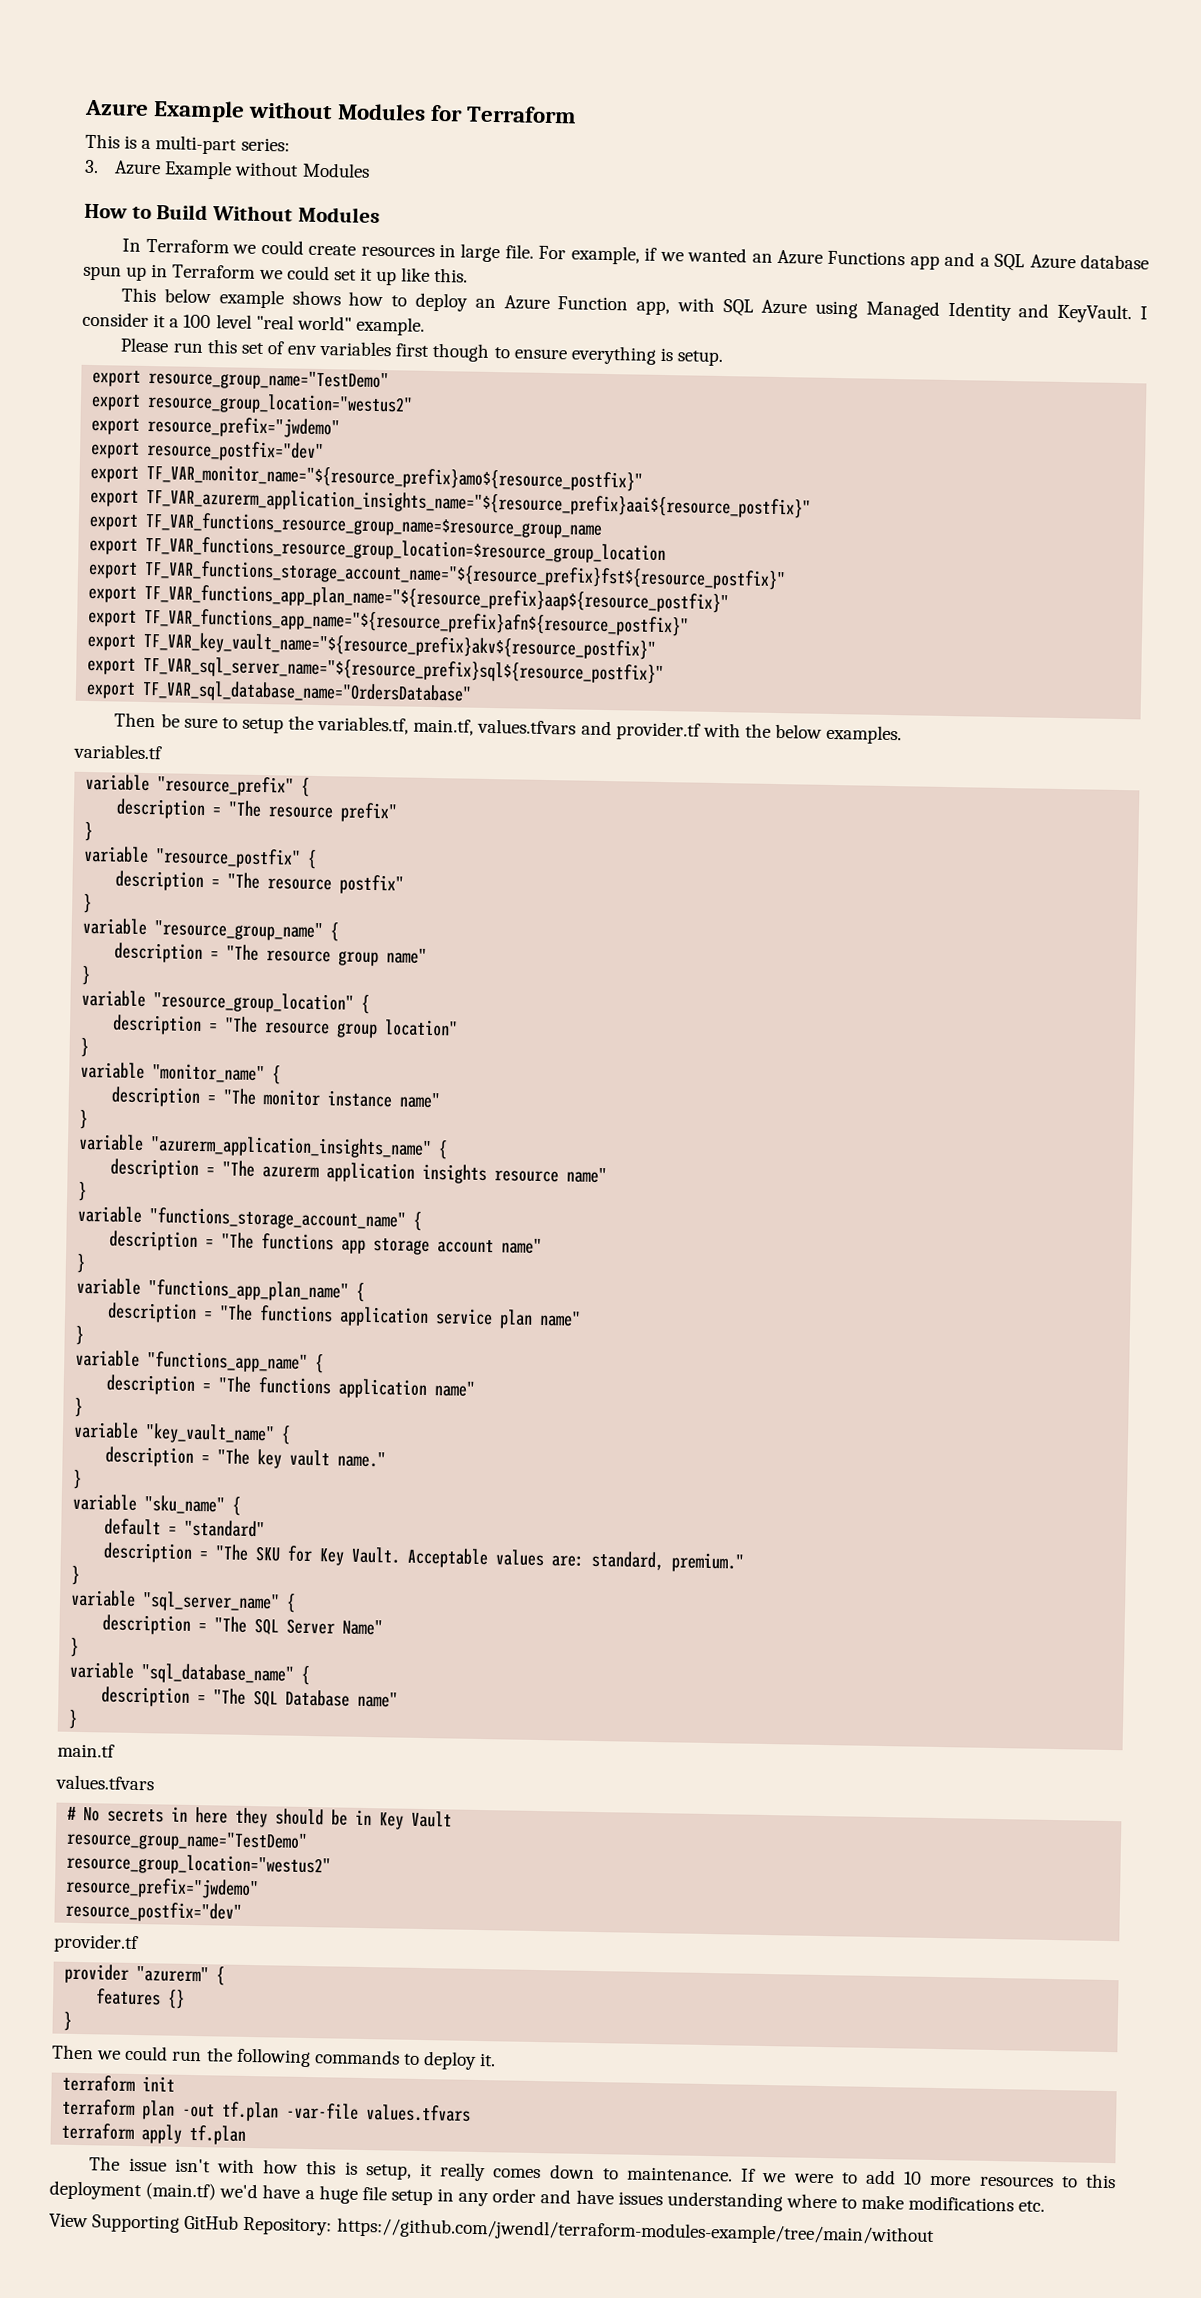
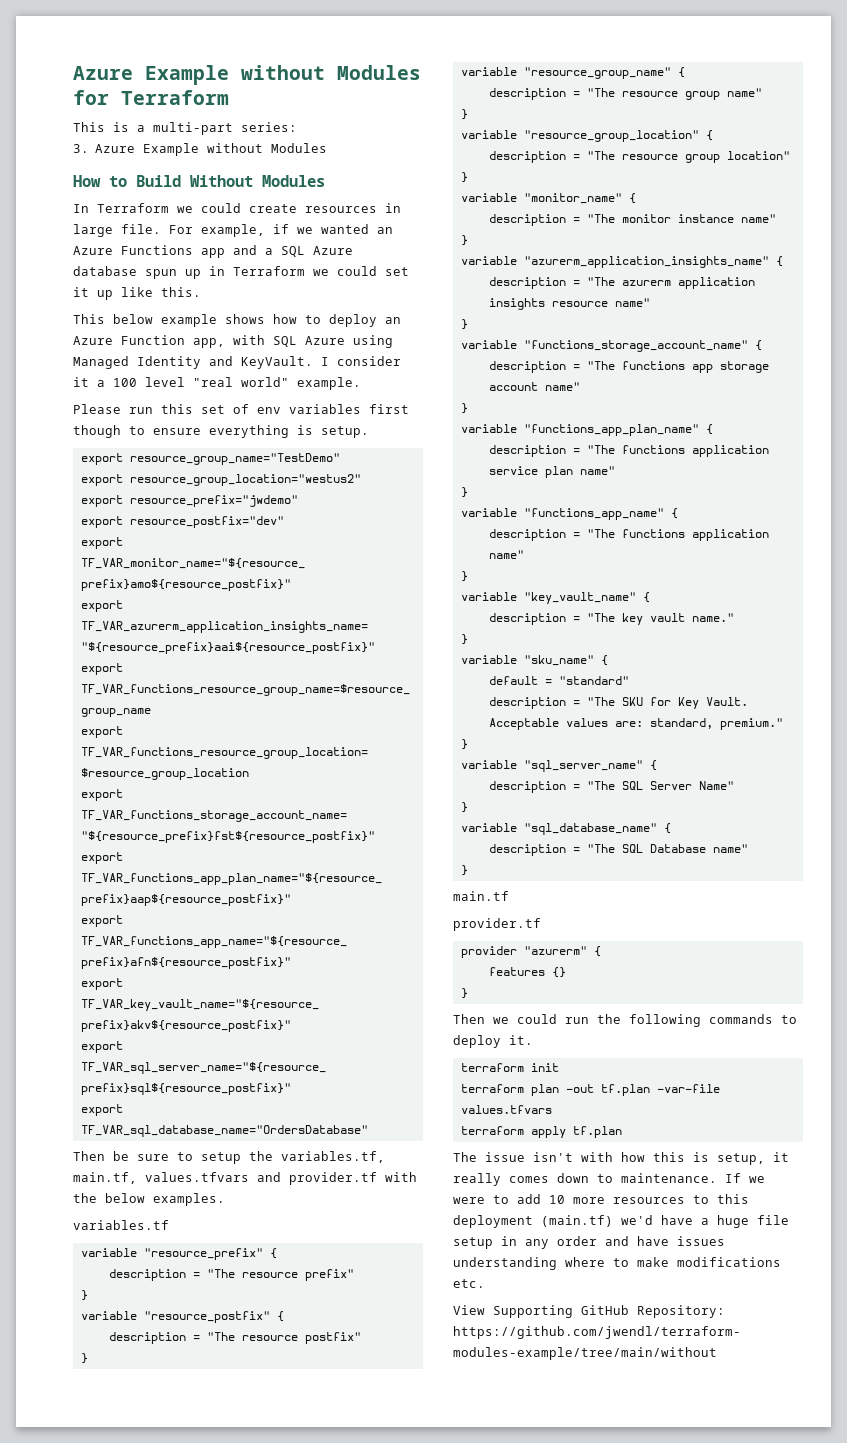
  main.tf
- values.tfvars
- # No secrets in here they should be in Key Vault
- resource_group_name="TestDemo"
- resource_group_location="westus2"
- resource_prefix="jwdemo"
- resource_postfix="dev"

